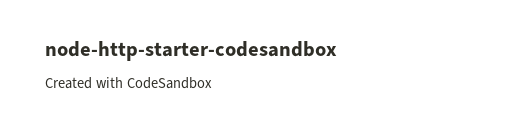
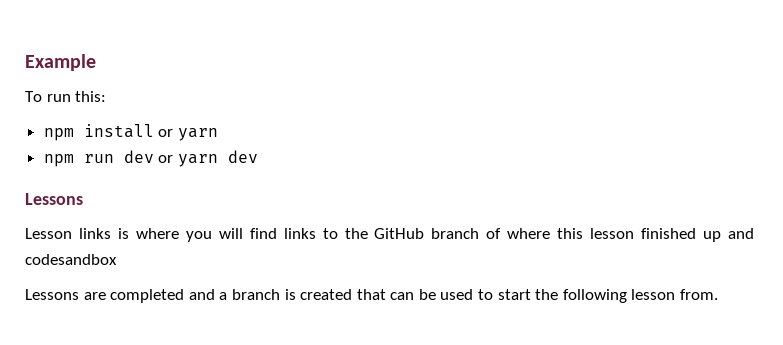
- node-http-starter-codesandbox
- Created with CodeSandbox
+ Example
+ To run this:
+ npm install or yarn
+ npm run dev or yarn dev
+ Lessons
+ Lesson links is where you will find links to the GitHub branch of where this lesson finished up and codesandbox
+ Lessons are completed and a branch is created that can be used to start the following lesson from.

